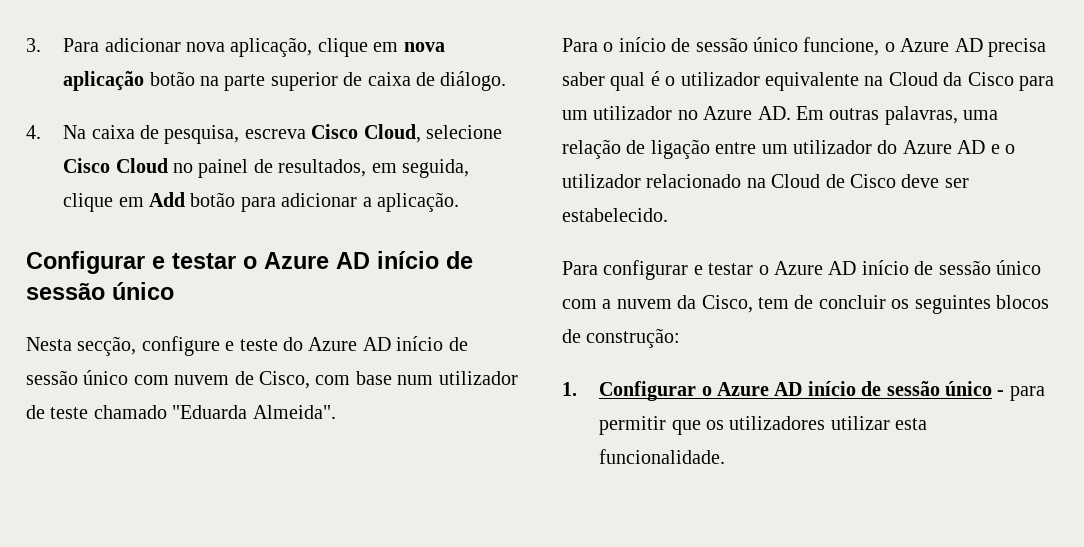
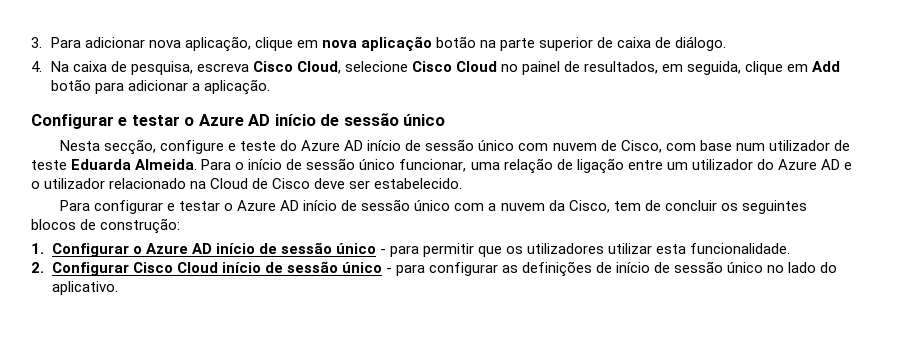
- Nesta secção, configure e teste do Azure AD início de sessão único com nuvem de Cisco, com base num utilizador de teste chamado "Eduarda Almeida".
- Para o início de sessão único funcione, o Azure AD precisa saber qual é o utilizador equivalente na Cloud da Cisco para um utilizador no Azure AD. Em outras palavras, uma relação de ligação entre um utilizador do Azure AD e o utilizador relacionado na Cloud de Cisco deve ser estabelecido.
+ Nesta secção, configure e teste do Azure AD início de sessão único com nuvem de Cisco, com base num utilizador de teste Eduarda Almeida. Para o início de sessão único funcionar, uma relação de ligação entre um utilizador do Azure AD e o utilizador relacionado na Cloud de Cisco deve ser estabelecido.
+ 2. Configurar Cisco Cloud início de sessão único - para configurar as definições de início de sessão único no lado do aplicativo.

